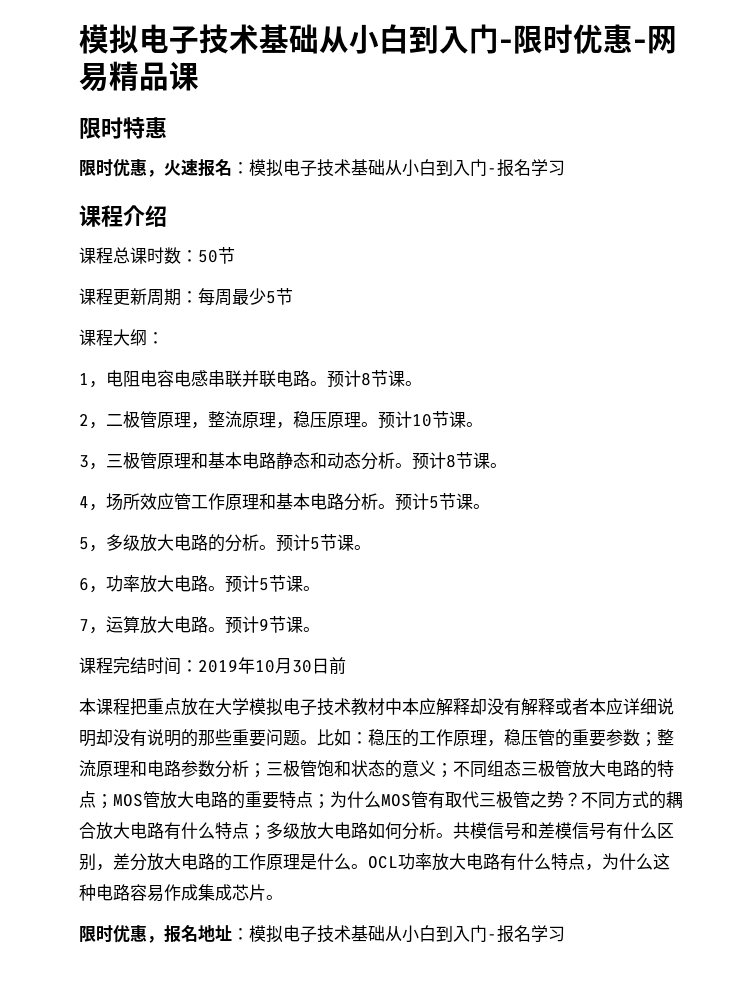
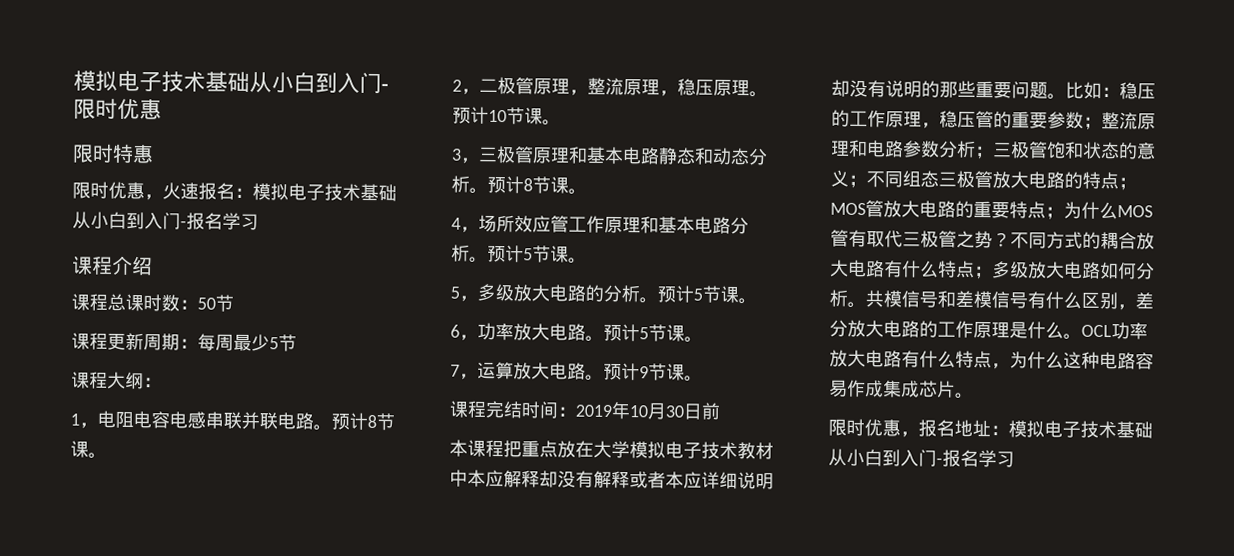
- 模拟电子技术基础从小白到入门-限时优惠-网易精品课
+ 模拟电子技术基础从小白到入门-限时优惠

